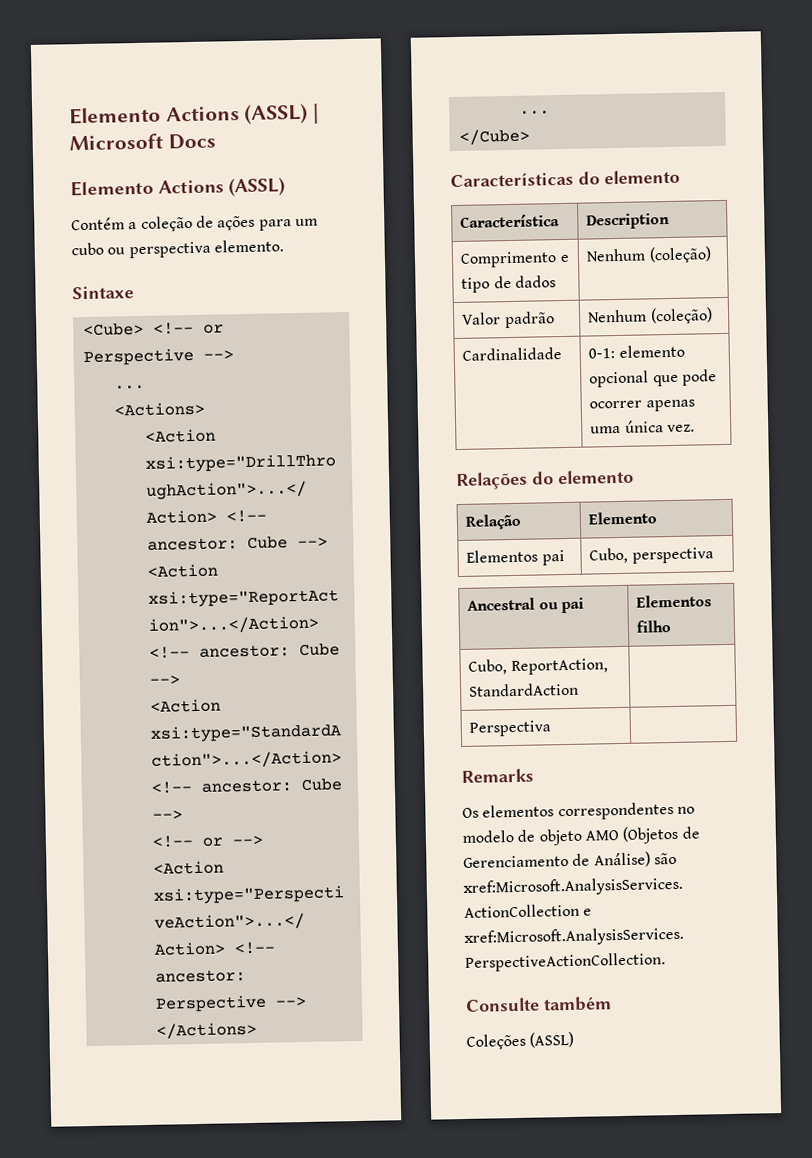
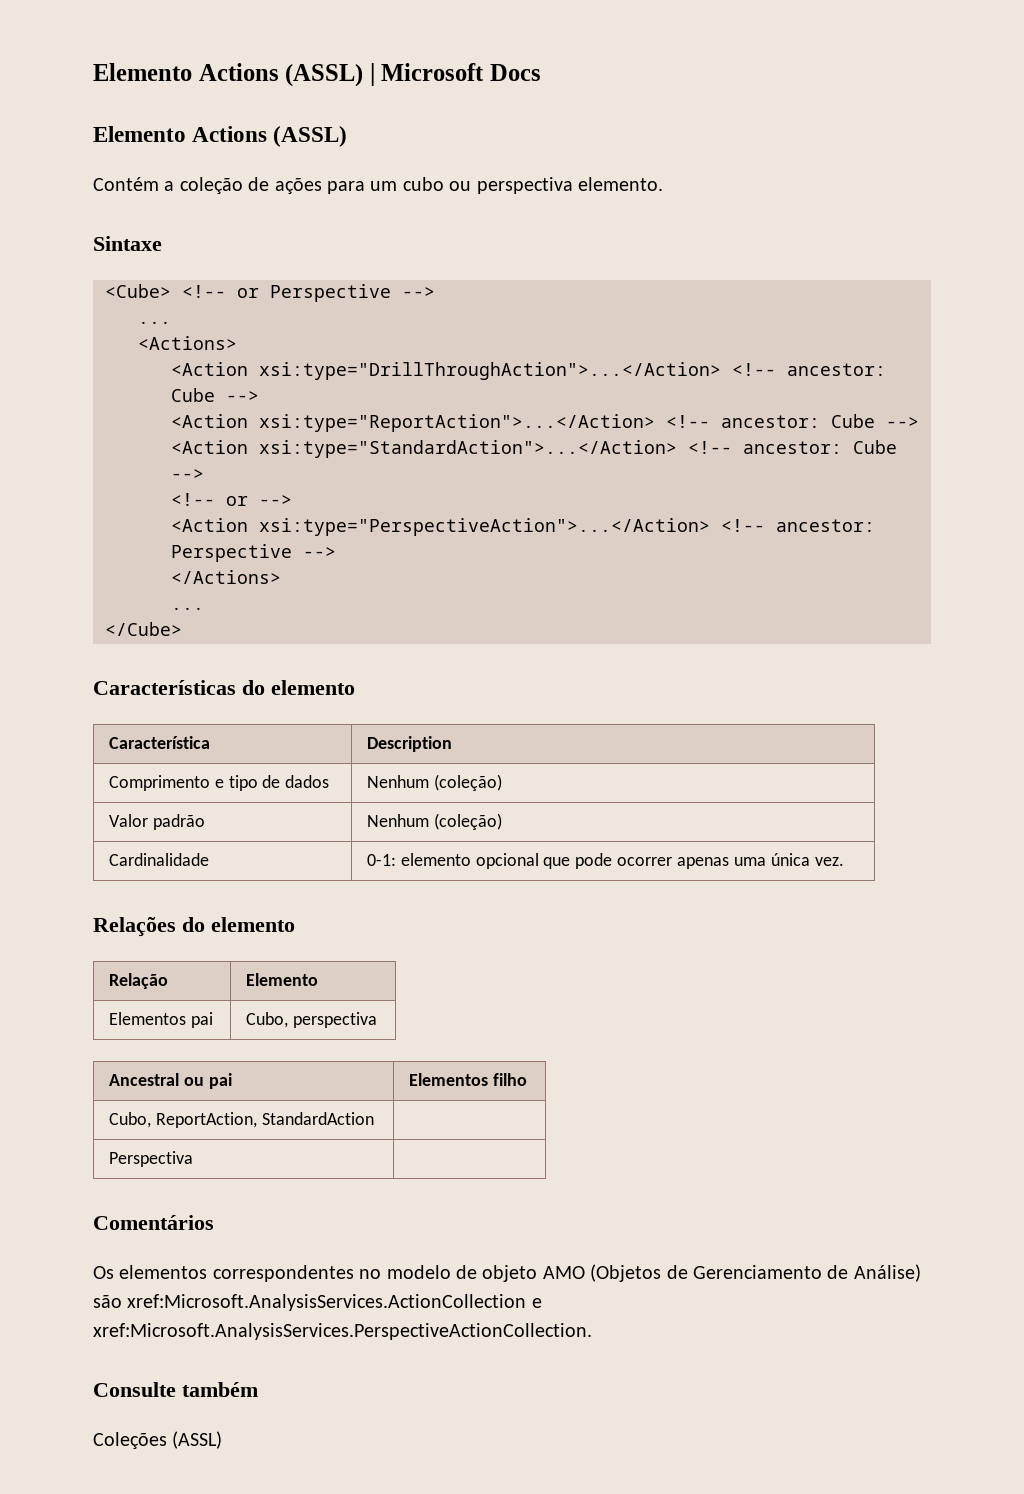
- Remarks
+ Comentários

